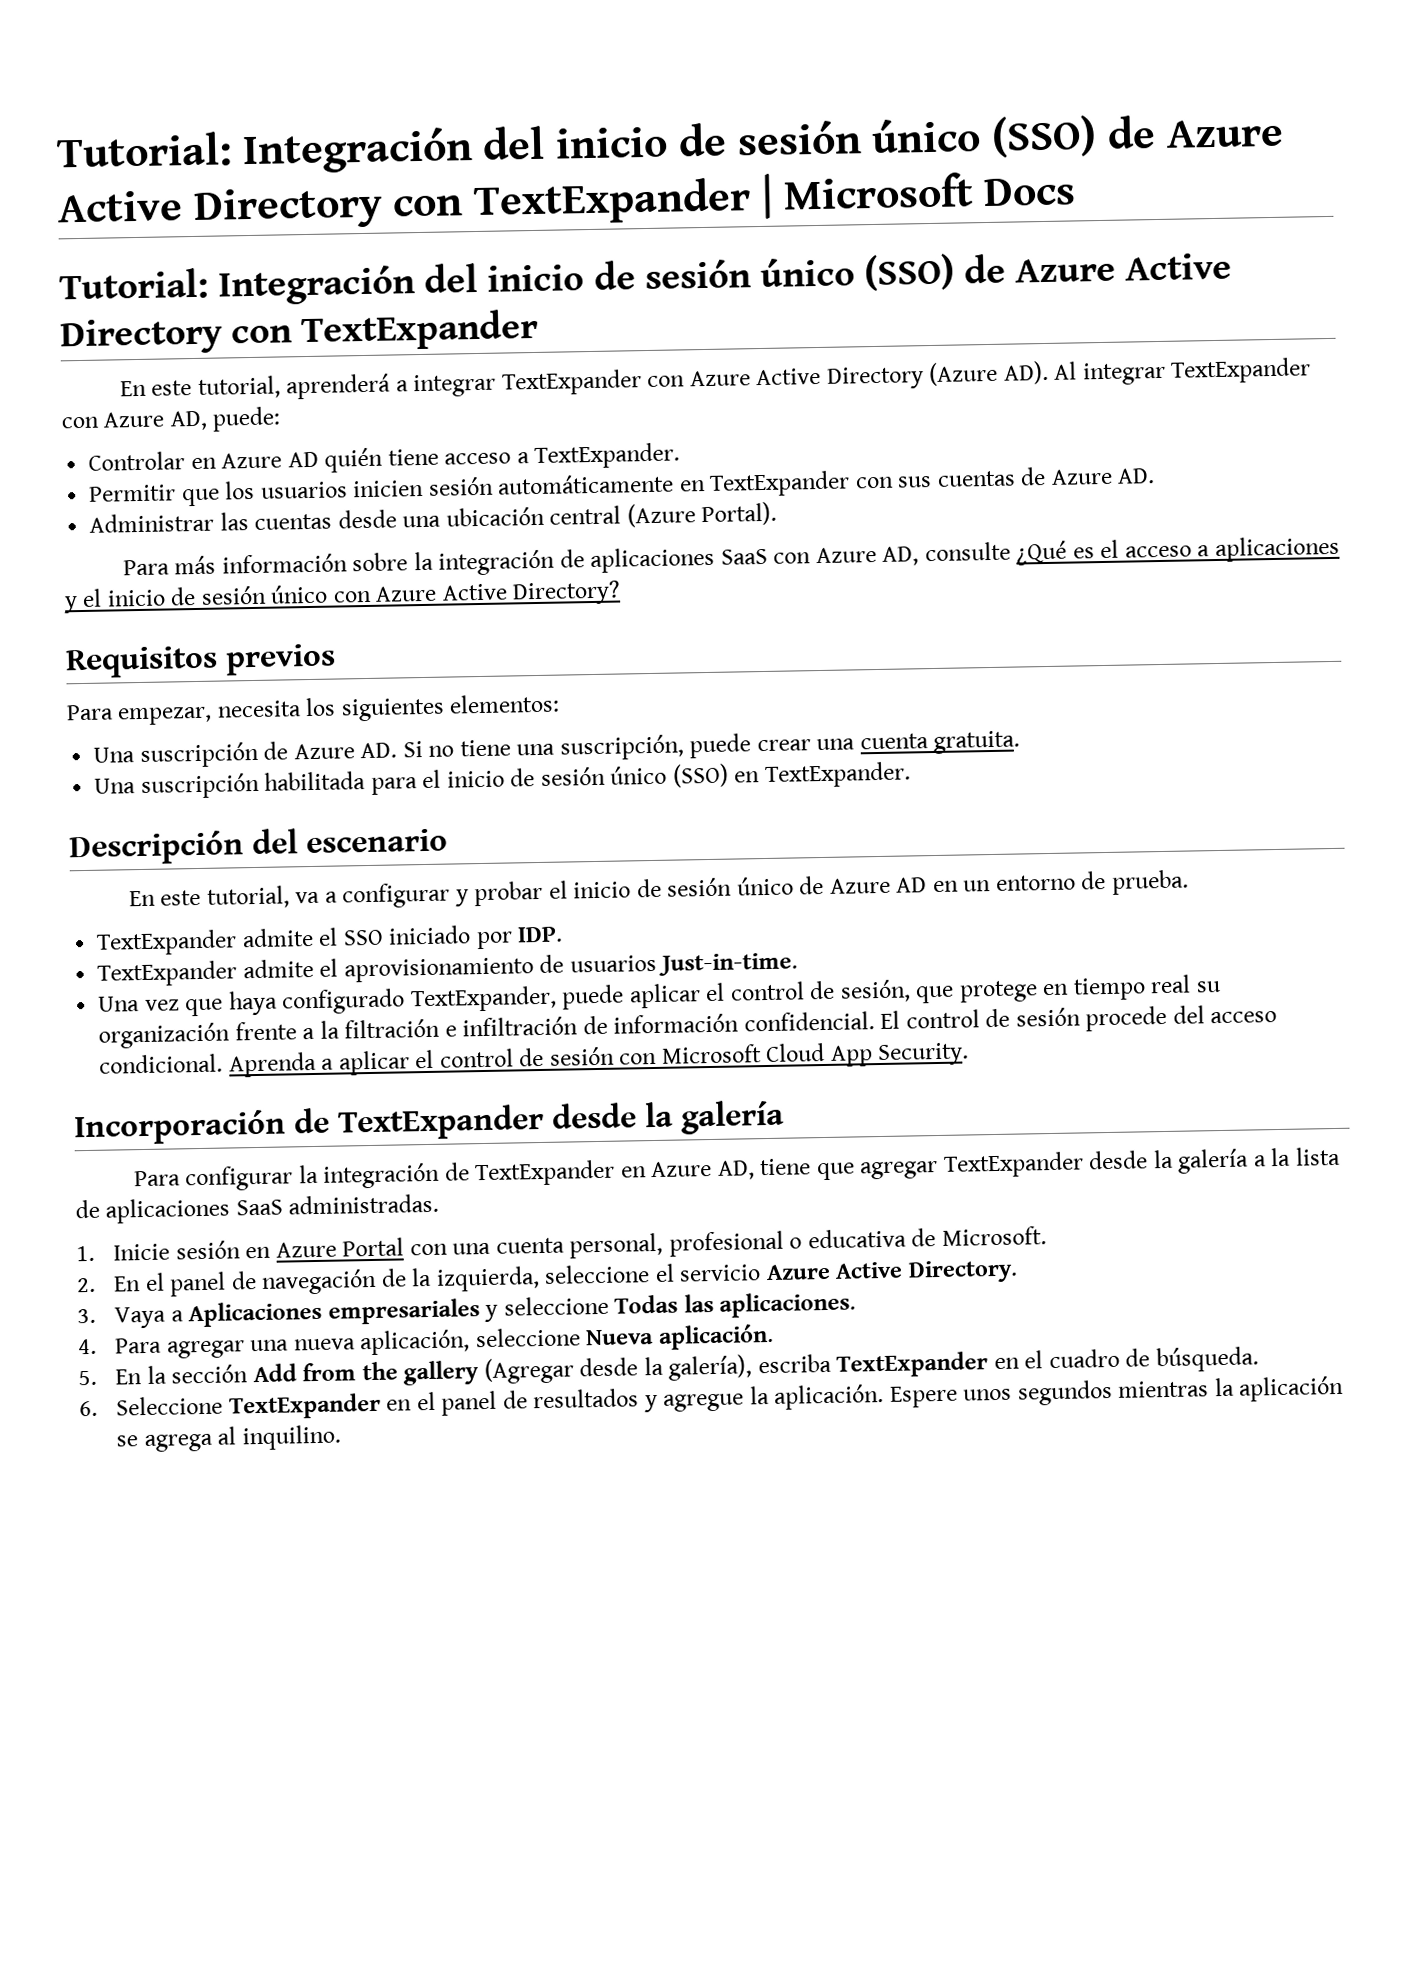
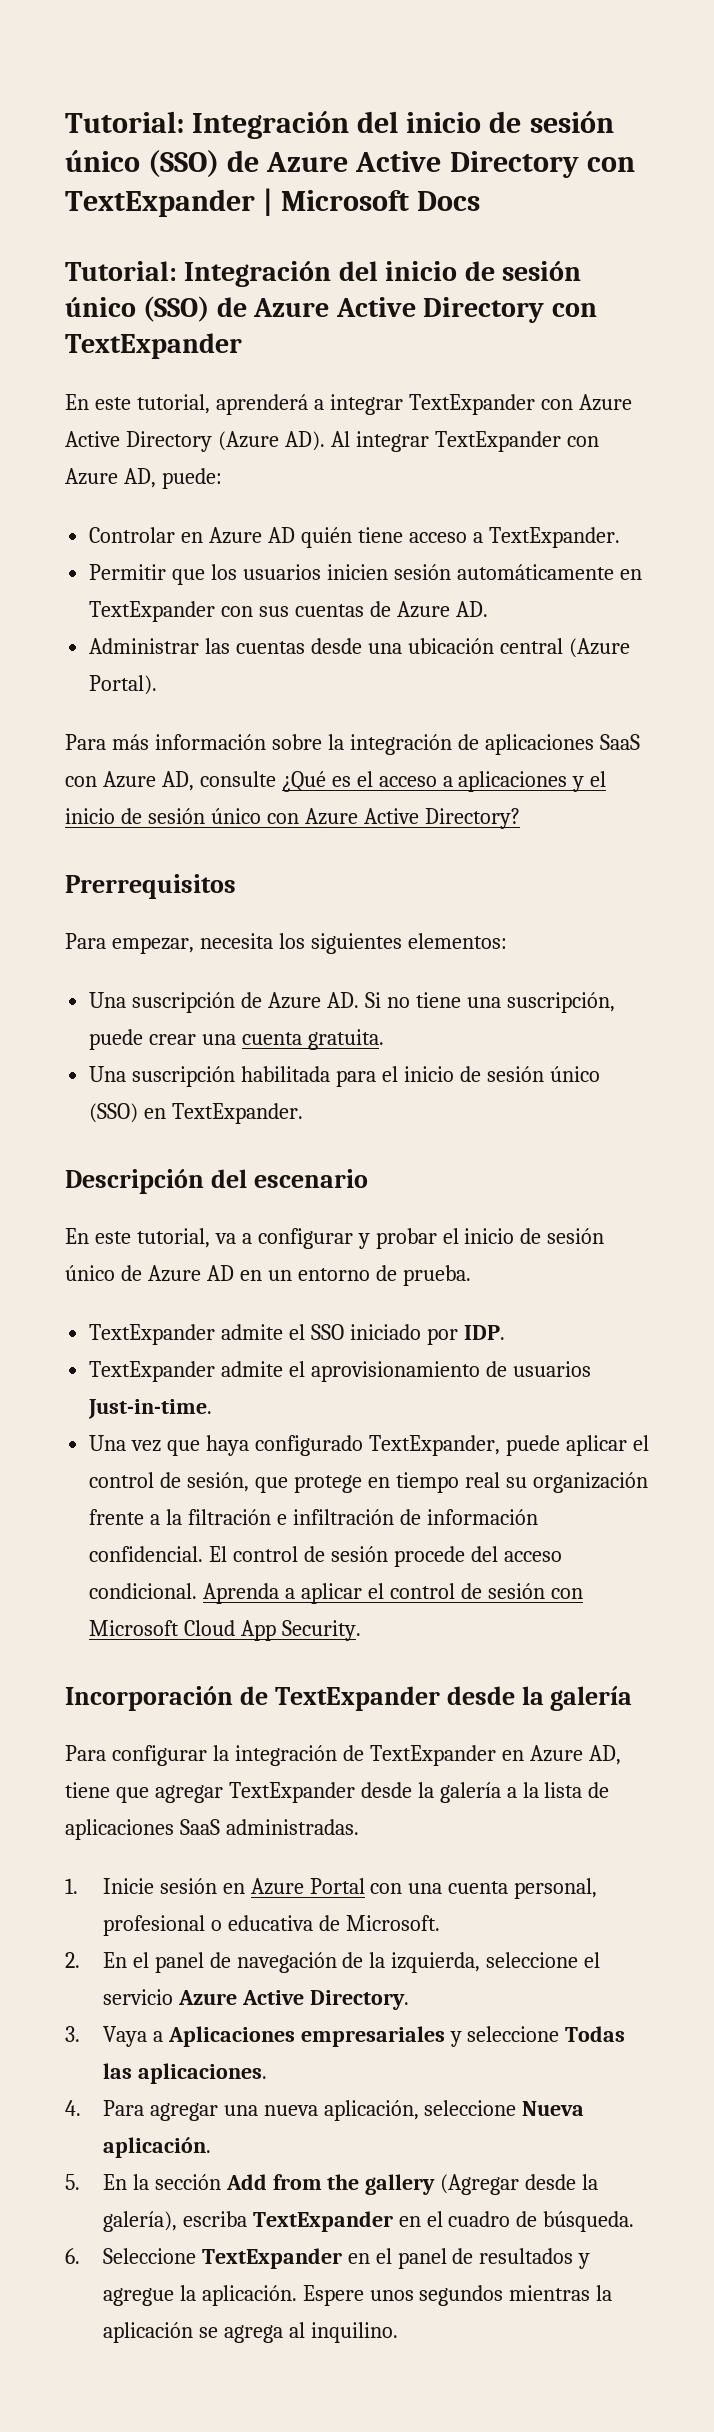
- Requisitos previos
+ Prerrequisitos

